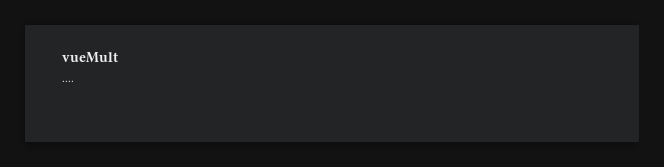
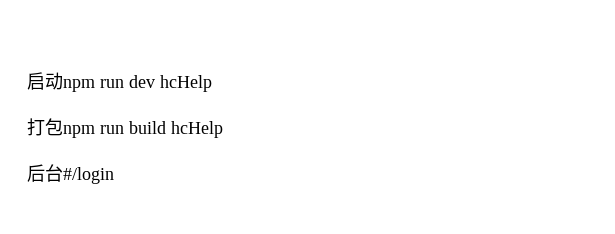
- vueMult
- ....
+ 启动npm run dev hcHelp
+ 打包npm run build hcHelp
+ 后台#/login

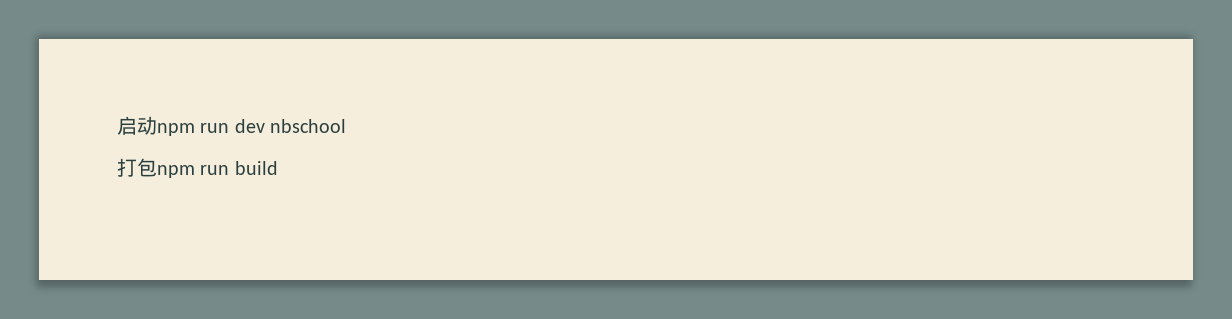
- 启动npm run dev hcHelp
+ 启动npm run dev nbschool
- 打包npm run build hcHelp
- 后台#/login
+ 打包npm run build

